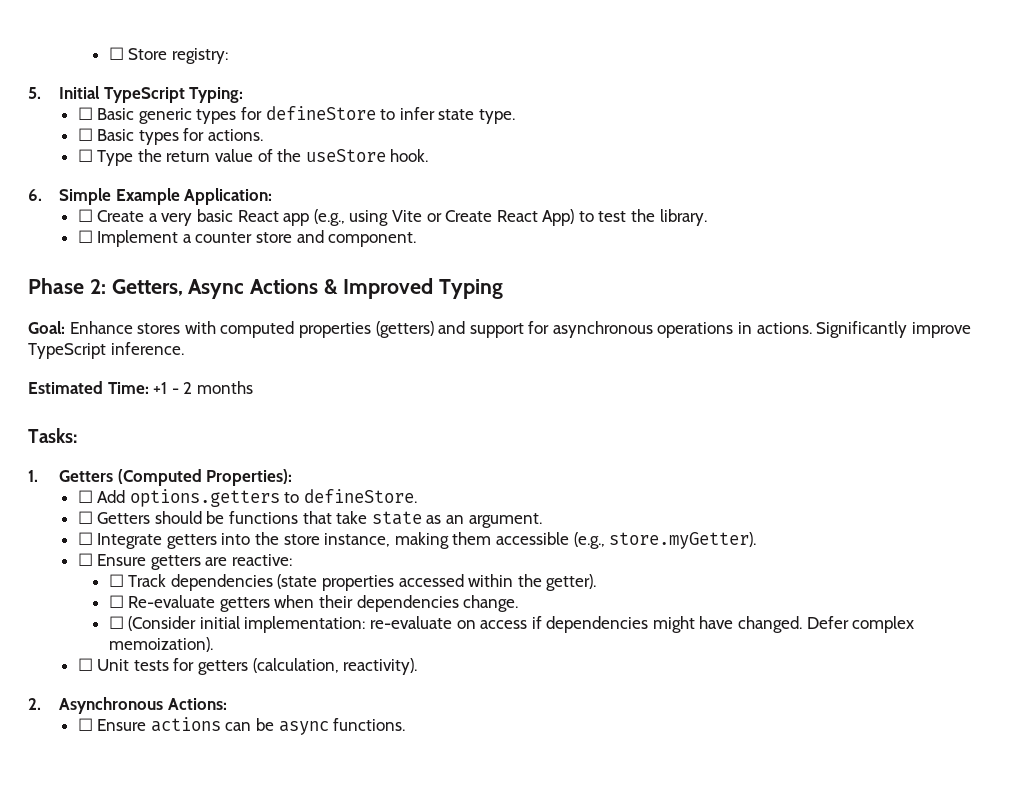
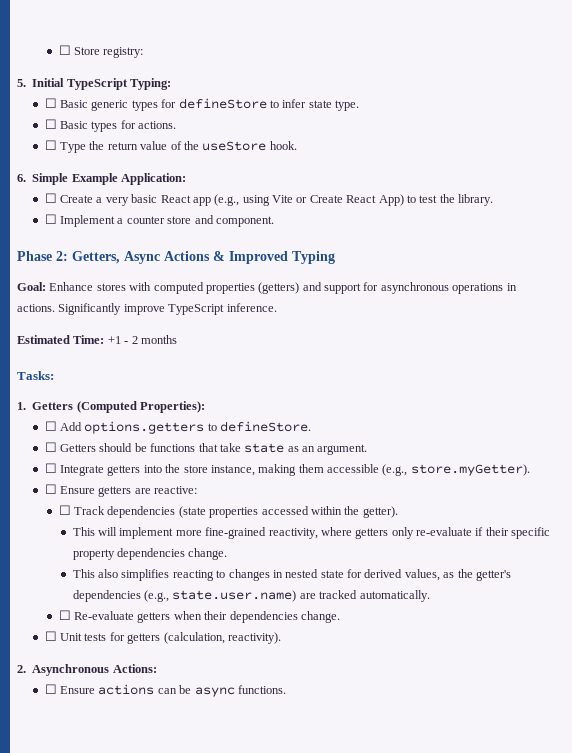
+ This will implement more fine-grained reactivity, where getters only re-evaluate if their specific property dependencies change.
+ This also simplifies reacting to changes in nested state for derived values, as the getter's dependencies (e.g., state.user.name) are tracked automatically.
- ☐ (Consider initial implementation: re-evaluate on access if dependencies might have changed. Defer complex memoization).

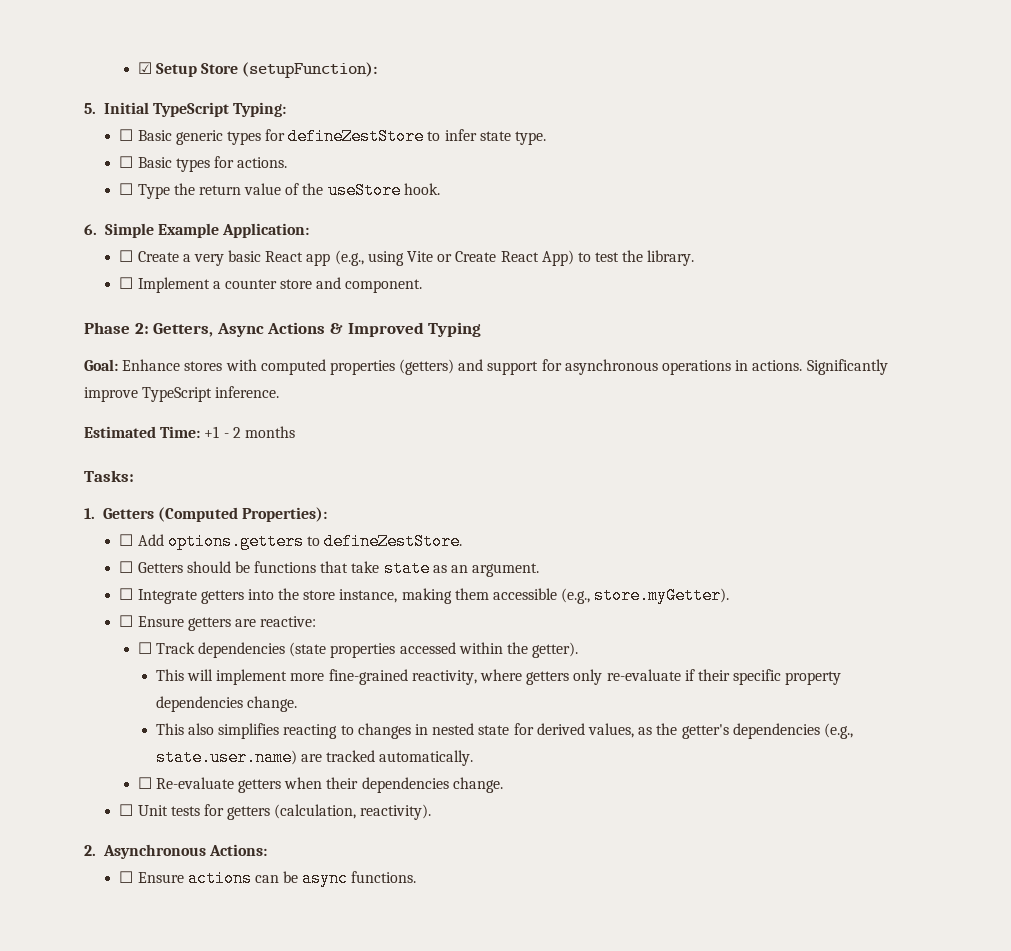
- ☐ Store registry:
+ ☑ Setup Store (setupFunction):
- ☐ Basic generic types for defineStore to infer state type.
+ ☐ Basic generic types for defineZestStore to infer state type.
- ☐ Add options.getters to defineStore.
+ ☐ Add options.getters to defineZestStore.

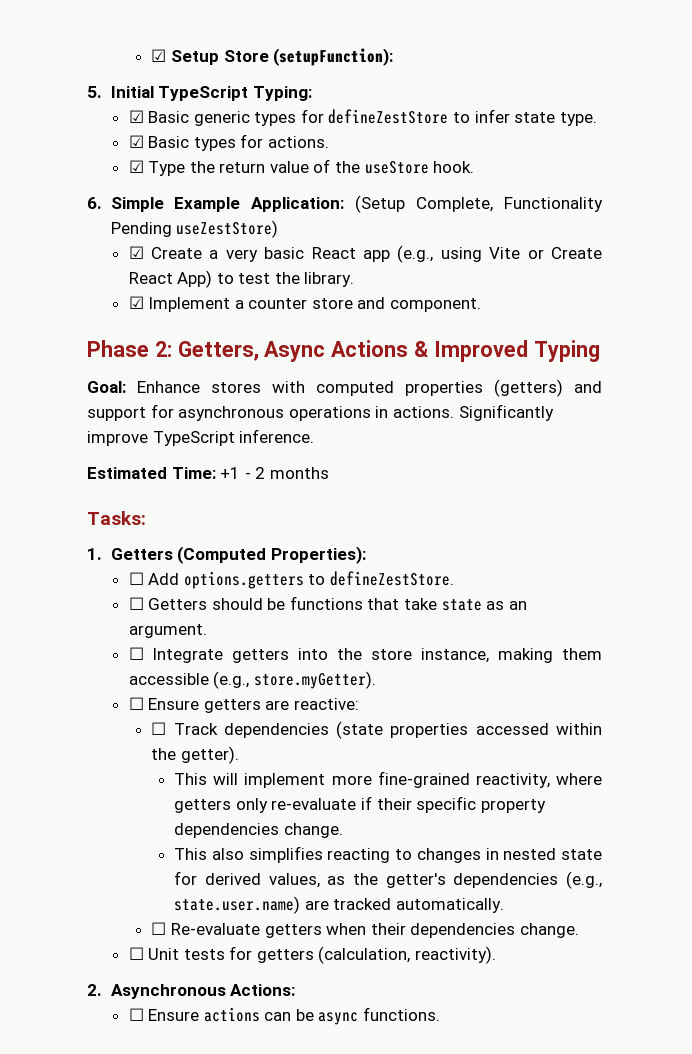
- ☐ Basic generic types for defineZestStore to infer state type.
+ ☑ Basic generic types for defineZestStore to infer state type.
- ☐ Basic types for actions.
+ ☑ Basic types for actions.
- ☐ Type the return value of the useStore hook.
+ ☑ Type the return value of the useStore hook.
- 6. Simple Example Application:
- ☐ Create a very basic React app (e.g., using Vite or Create React App) to test the library.
+ 6. Simple Example Application: (Setup Complete, Functionality Pending useZestStore)
+ ☑ Create a very basic React app (e.g., using Vite or Create React App) to test the library.
- ☐ Implement a counter store and component.
+ ☑ Implement a counter store and component.

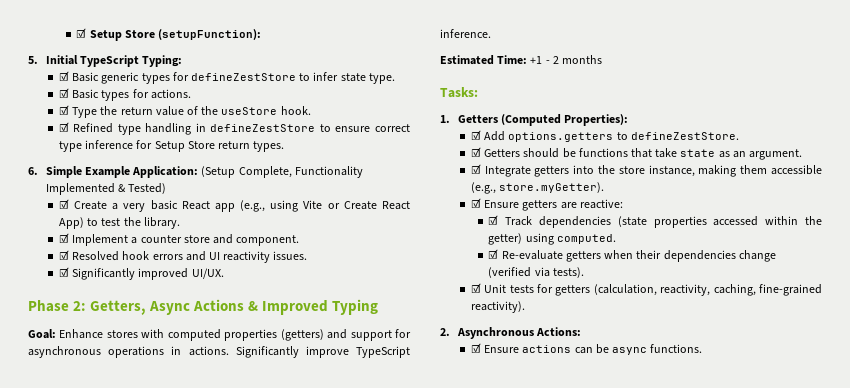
+ ☑ Refined type handling in defineZestStore to ensure correct type inference for Setup Store return types.
- 6. Simple Example Application: (Setup Complete, Functionality Pending useZestStore)
+ 6. Simple Example Application: (Setup Complete, Functionality Implemented & Tested)
+ ☑ Resolved hook errors and UI reactivity issues.
+ ☑ Significantly improved UI/UX.
- ☐ Add options.getters to defineZestStore.
+ ☑ Add options.getters to defineZestStore.
- ☐ Getters should be functions that take state as an argument.
+ ☑ Getters should be functions that take state as an argument.
- ☐ Integrate getters into the store instance, making them accessible (e.g., store.myGetter).
+ ☑ Integrate getters into the store instance, making them accessible (e.g., store.myGetter).
- ☐ Ensure getters are reactive:
+ ☑ Ensure getters are reactive:
- ☐ Track dependencies (state properties accessed within the getter).
- This will implement more fine-grained reactivity, where getters only re-evaluate if their specific property dependencies change.
- This also simplifies reacting to changes in nested state for derived values, as the getter's dependencies (e.g., state.user.name) are tracked automatically.
- ☐ Re-evaluate getters when their dependencies change.
- ☐ Unit tests for getters (calculation, reactivity).
+ ☑ Track dependencies (state properties accessed within the getter) using computed.
+ ☑ Re-evaluate getters when their dependencies change (verified via tests).
+ ☑ Unit tests for getters (calculation, reactivity, caching, fine-grained reactivity).
- ☐ Ensure actions can be async functions.
+ ☑ Ensure actions can be async functions.

